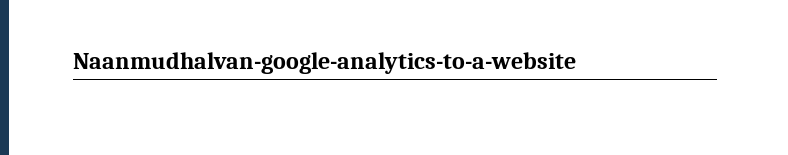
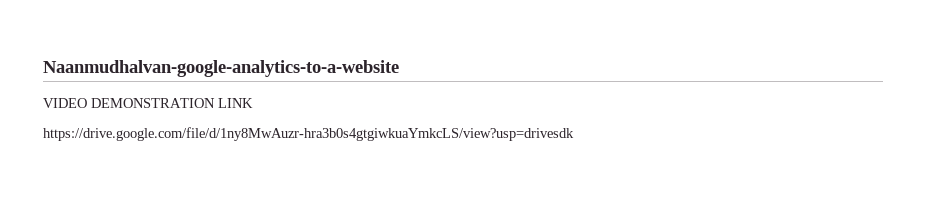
+ VIDEO DEMONSTRATION LINK
+ https://drive.google.com/file/d/1ny8MwAuzr-hra3b0s4gtgiwkuaYmkcLS/view?usp=drivesdk

